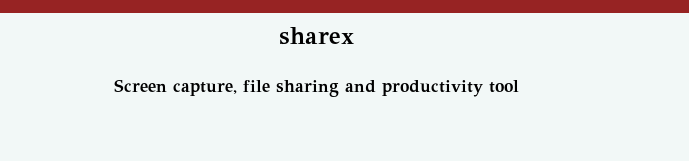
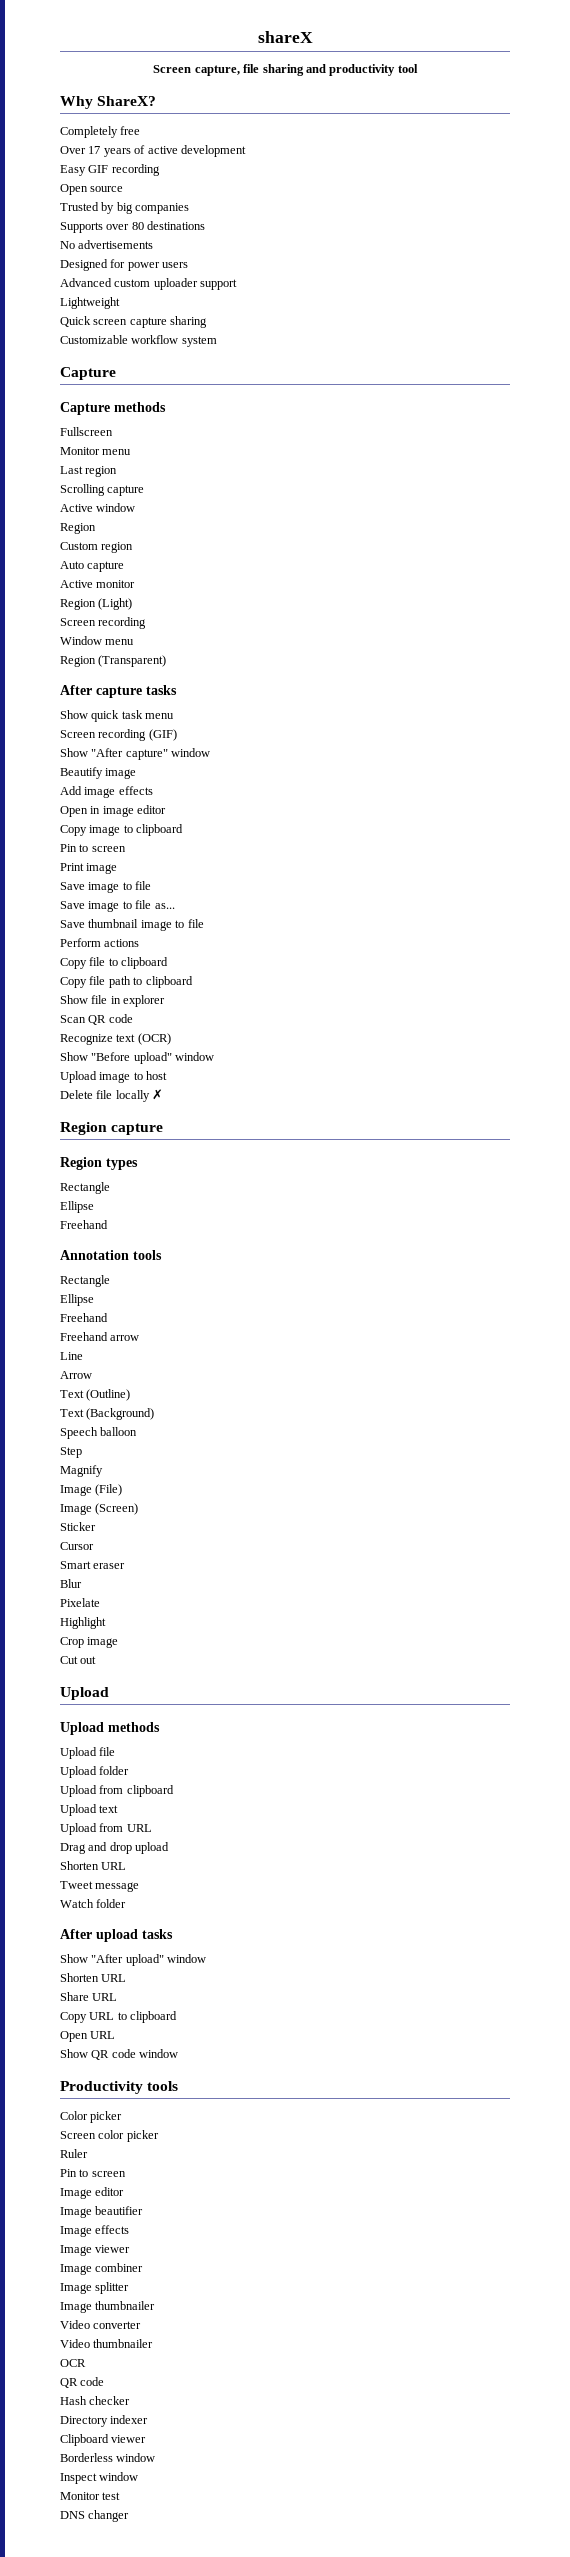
- sharex
+ shareX
+ Why ShareX?
+ Completely free
+ Over 17 years of active development
+ Easy GIF recording
+ Open source
+ Trusted by big companies
+ Supports over 80 destinations
+ No advertisements
+ Designed for power users
+ Advanced custom uploader support
+ Lightweight
+ Quick screen capture sharing
+ Customizable workflow system
+ Capture
+ Capture methods
+ Fullscreen
+ Monitor menu
+ Last region
+ Scrolling capture
+ Active window
+ Region
+ Custom region
+ Auto capture
+ Active monitor
+ Region (Light)
+ Screen recording
+ Window menu
+ Region (Transparent)
+ After capture tasks
+ Show quick task menu
+ Screen recording (GIF)
+ Show "After capture" window
+ Beautify image
+ Add image effects
+ Open in image editor
+ Copy image to clipboard
+ Pin to screen
+ Print image
+ Save image to file
+ Save image to file as...
+ Save thumbnail image to file
+ Perform actions
+ Copy file to clipboard
+ Copy file path to clipboard
+ Show file in explorer
+ Scan QR code
+ Recognize text (OCR)
+ Show "Before upload" window
+ Upload image to host
+ Delete file locally ✗
+ Region capture
+ Region types
+ Rectangle
+ Ellipse
+ Freehand
+ Annotation tools
+ Rectangle
+ Ellipse
+ Freehand
+ Freehand arrow
+ Line
+ Arrow
+ Text (Outline)
+ Text (Background)
+ Speech balloon
+ Step
+ Magnify
+ Image (File)
+ Image (Screen)
+ Sticker
+ Cursor
+ Smart eraser
+ Blur
+ Pixelate
+ Highlight
+ Crop image
+ Cut out
+ Upload
+ Upload methods
+ Upload file
+ Upload folder
+ Upload from clipboard
+ Upload text
+ Upload from URL
+ Drag and drop upload
+ Shorten URL
+ Tweet message
+ Watch folder
+ After upload tasks
+ Show "After upload" window
+ Shorten URL
+ Share URL
+ Copy URL to clipboard
+ Open URL
+ Show QR code window
+ Productivity tools
+ Color picker
+ Screen color picker
+ Ruler
+ Pin to screen
+ Image editor
+ Image beautifier
+ Image effects
+ Image viewer
+ Image combiner
+ Image splitter
+ Image thumbnailer
+ Video converter
+ Video thumbnailer
+ OCR
+ QR code
+ Hash checker
+ Directory indexer
+ Clipboard viewer
+ Borderless window
+ Inspect window
+ Monitor test
+ DNS changer

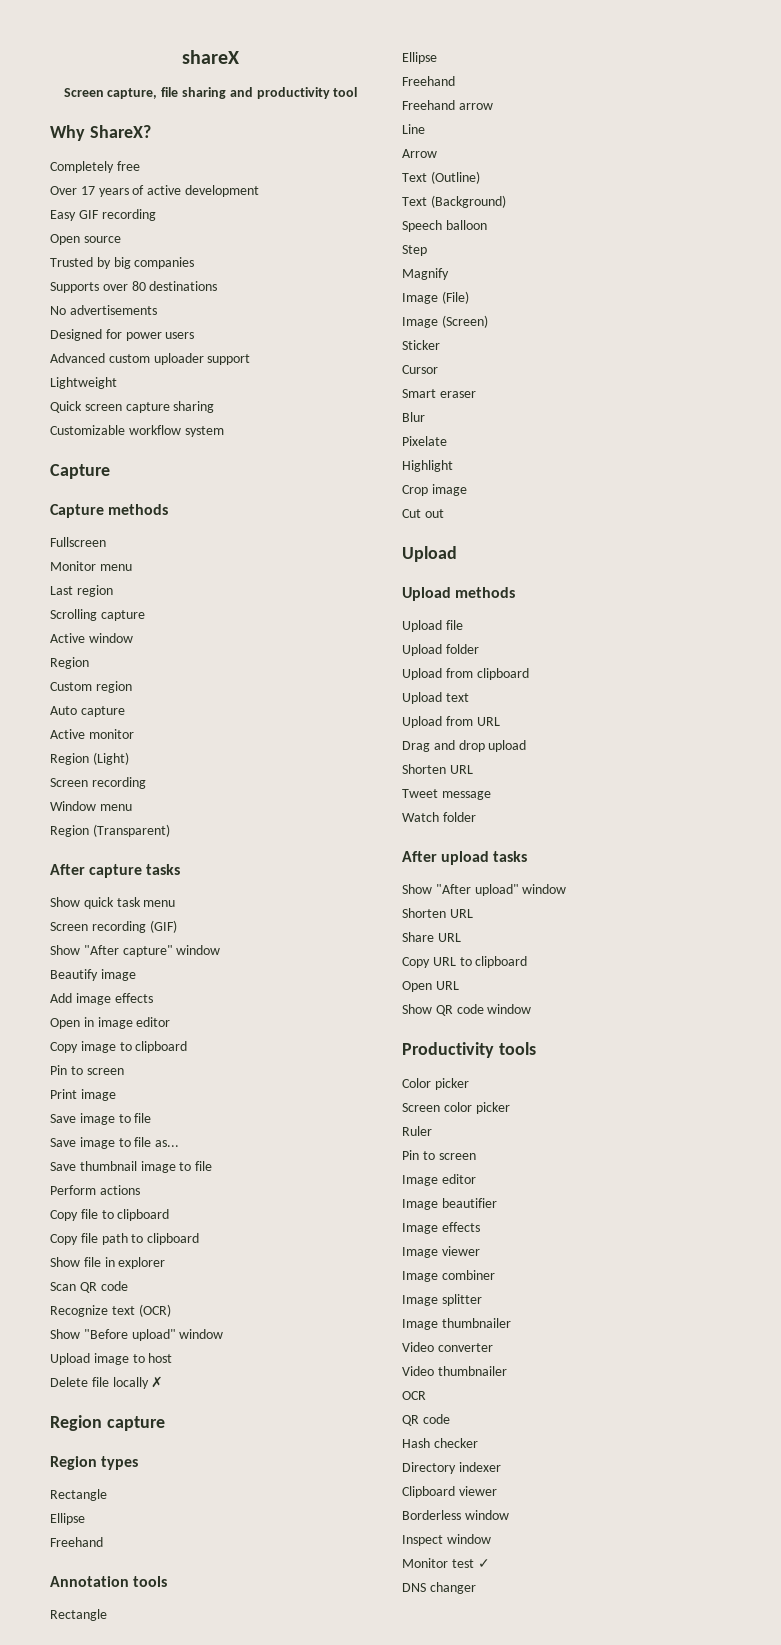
- Monitor test
+ Monitor test ✓

